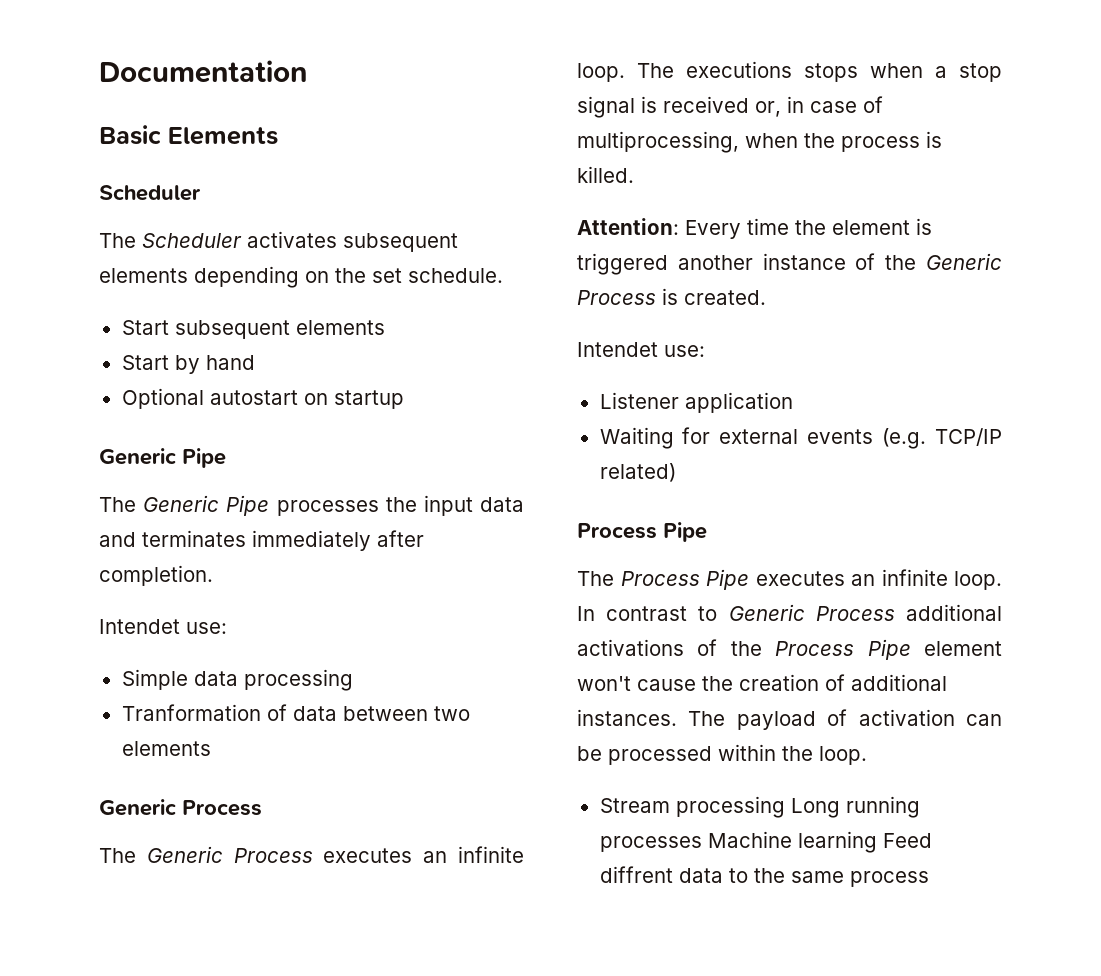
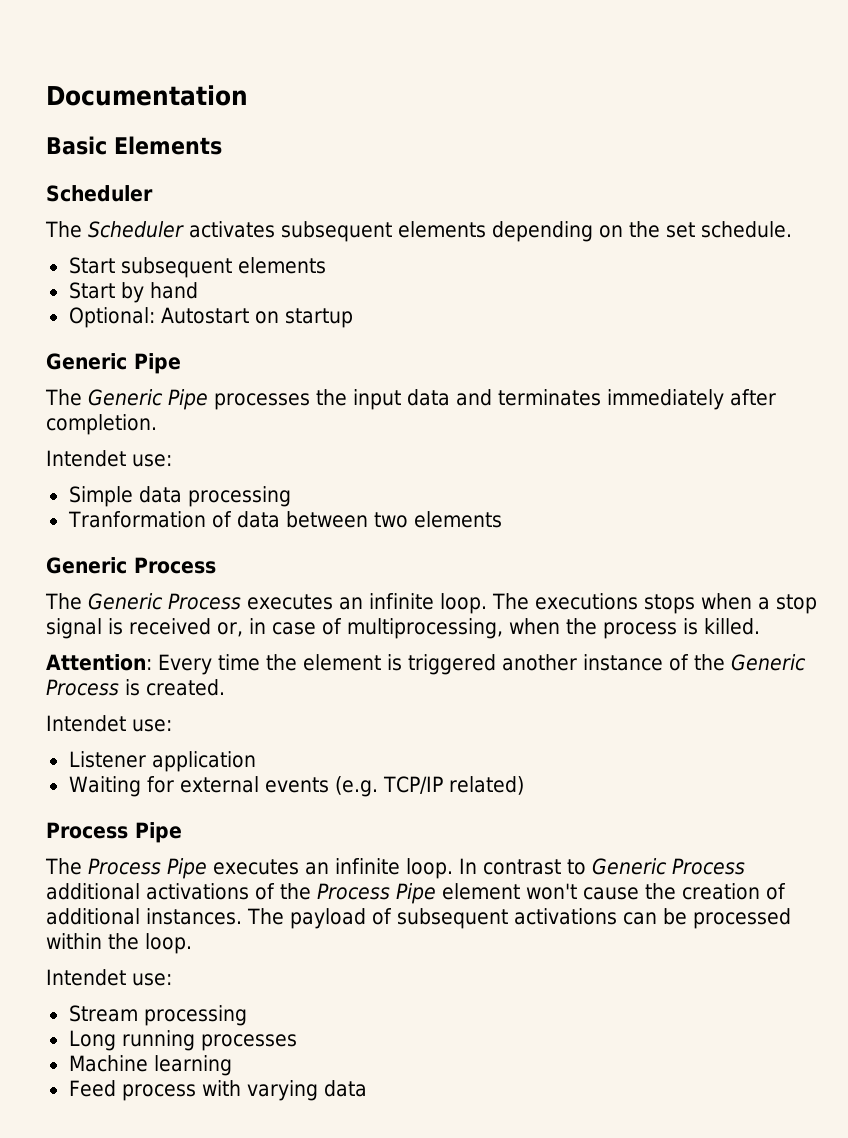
- Optional autostart on startup
+ Optional: Autostart on startup
- The payload of activation can be processed within the loop.
+ The payload of subsequent activations can be processed within the loop.
+ Intendet use:
- Stream processing Long running processes Machine learning Feed diffrent data to the same process
+ Stream processing
+ Long running processes
+ Machine learning
+ Feed process with varying data

